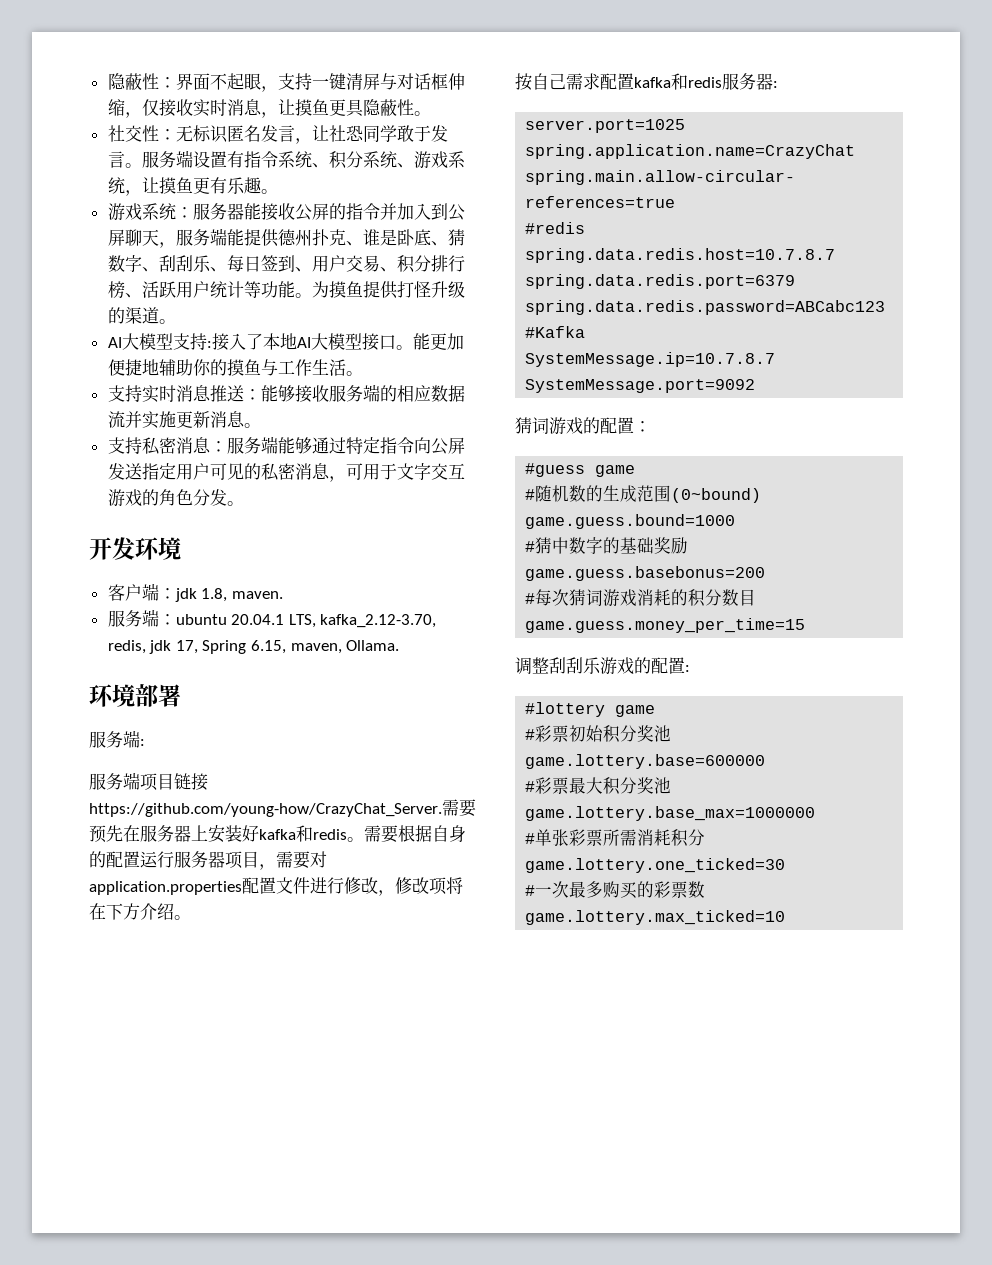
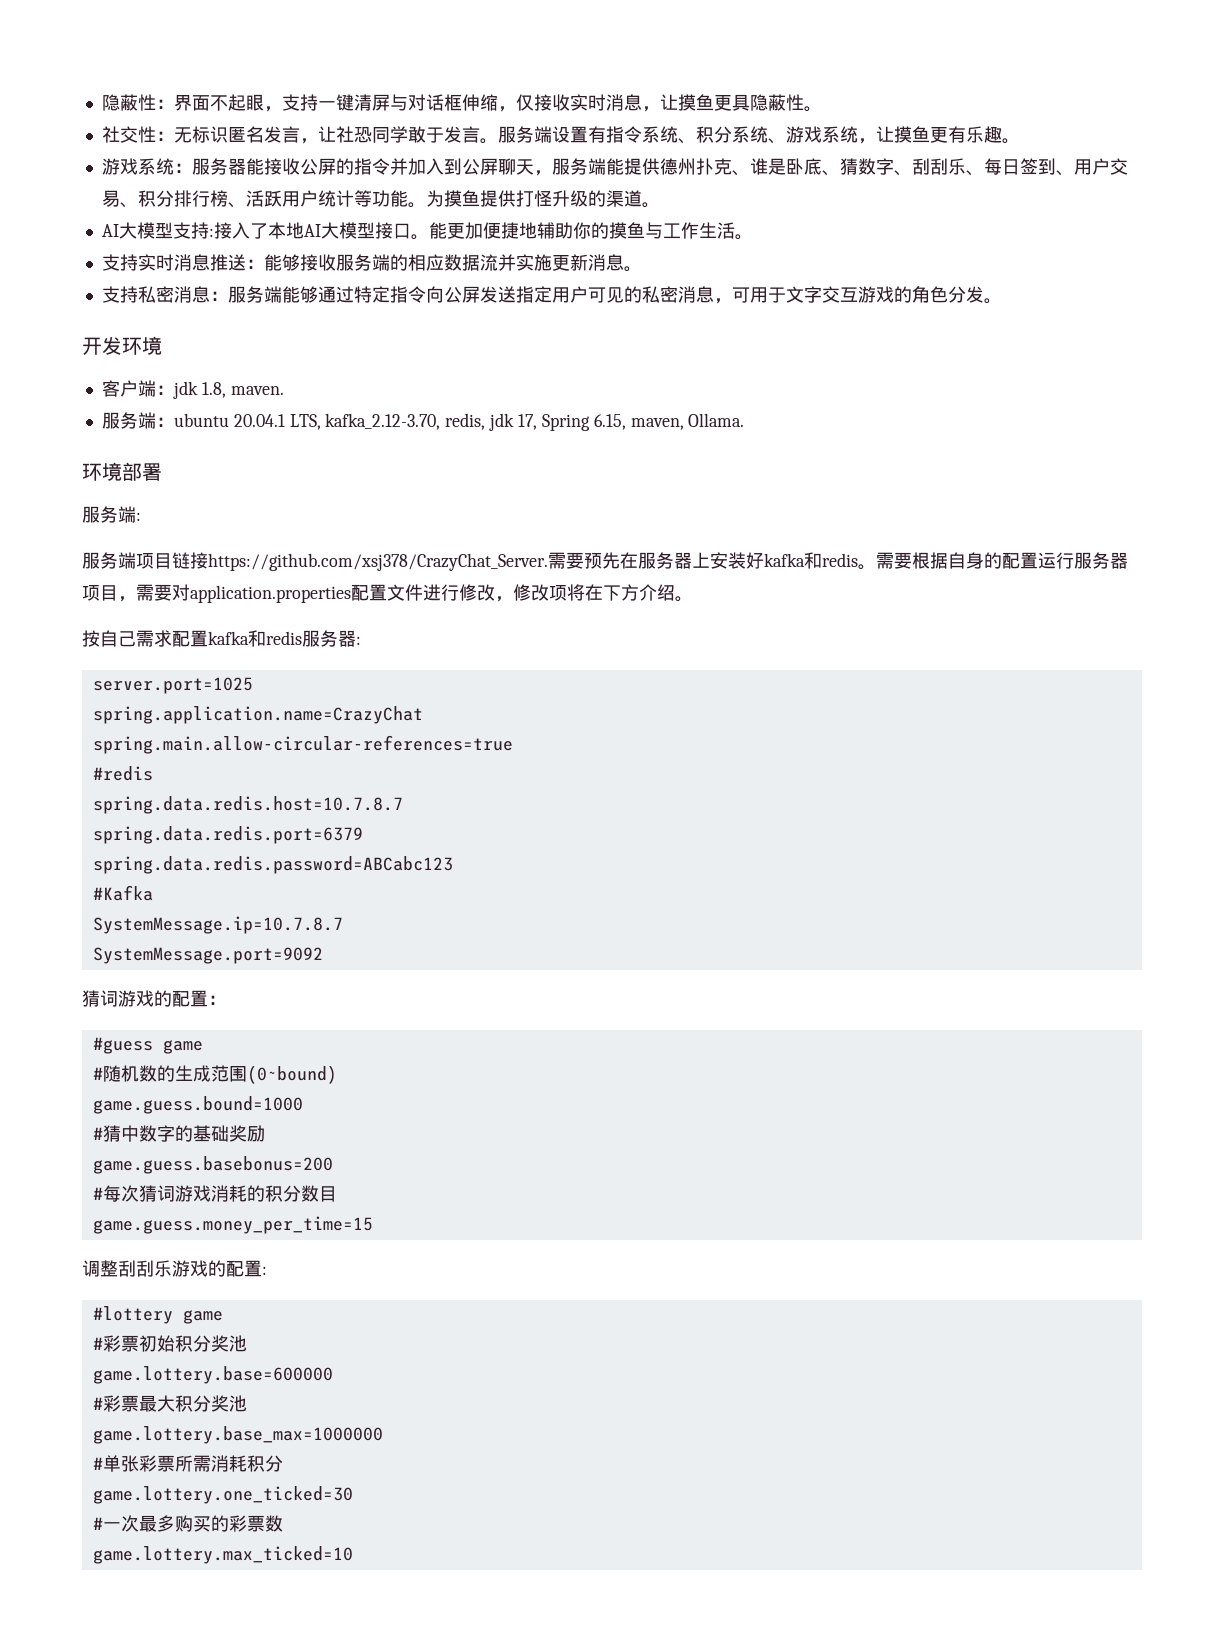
- 服务端项目链接https://github.com/young-how/CrazyChat_Server.需要预先在服务器上安装好kafka和redis。
+ 服务端项目链接https://github.com/xsj378/CrazyChat_Server.需要预先在服务器上安装好kafka和redis。

